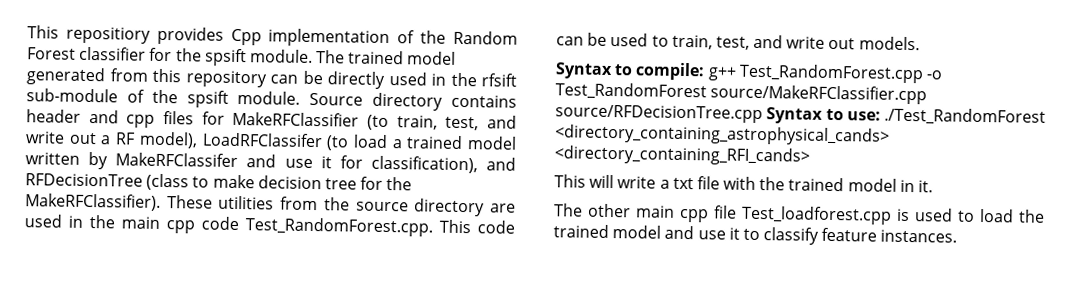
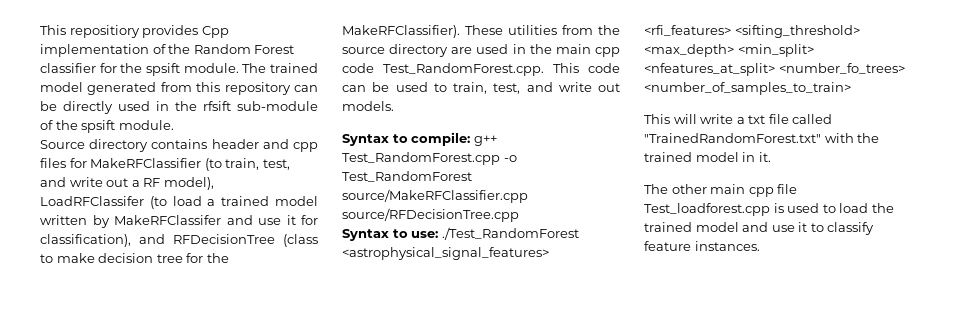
- The trained model generated from this repository can be directly used in the rfsift sub-module of the spsift module. Source directory contains header and cpp files for MakeRFClassifier (to train, test, and write out a RF model), LoadRFClassifer (to load a trained model written by MakeRFClassifer and use it for classification), and RFDecisionTree (class to make decision tree for the MakeRFClassifier).
+ The trained model generated from this repository can be directly used in the rfsift sub-module of the spsift module.
+ Source directory contains header and cpp files for MakeRFClassifier (to train, test, and write out a RF model), LoadRFClassifer (to load a trained model written by MakeRFClassifer and use it for classification), and RFDecisionTree (class to make decision tree for the MakeRFClassifier).
- Syntax to compile: g++ Test_RandomForest.cpp -o Test_RandomForest source/MakeRFClassifier.cpp source/RFDecisionTree.cpp Syntax to use: ./Test_RandomForest <directory_containing_astrophysical_cands> <directory_containing_RFI_cands>
+ Syntax to compile: g++ Test_RandomForest.cpp -o Test_RandomForest source/MakeRFClassifier.cpp source/RFDecisionTree.cpp
+ Syntax to use: ./Test_RandomForest <astrophysical_signal_features> <rfi_features> <sifting_threshold> <max_depth> <min_split> <nfeatures_at_split> <number_fo_trees> <number_of_samples_to_train>
- This will write a txt file with the trained model in it.
+ This will write a txt file called "TrainedRandomForest.txt" with the trained model in it.

